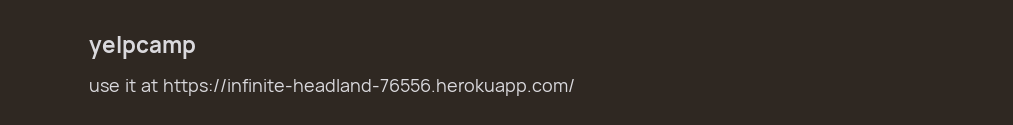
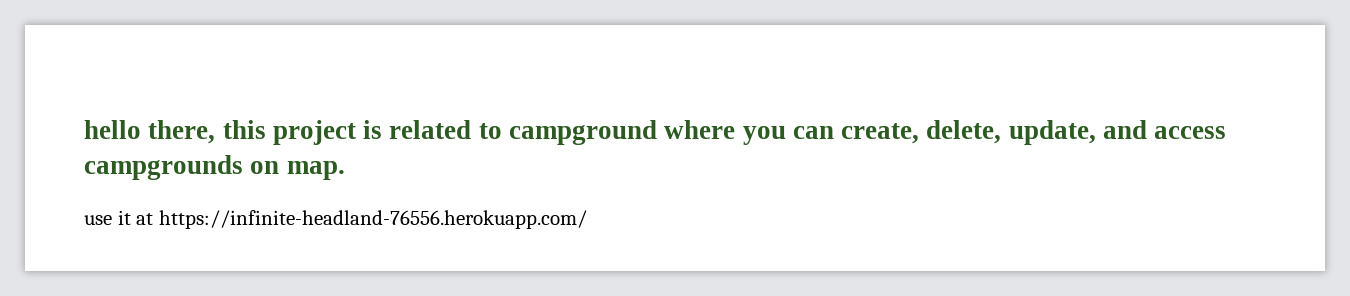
- yelpcamp
+ hello there, this project is related to campground where you can create, delete, update, and access campgrounds on map.

